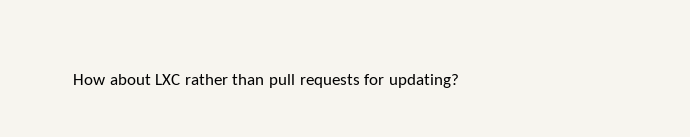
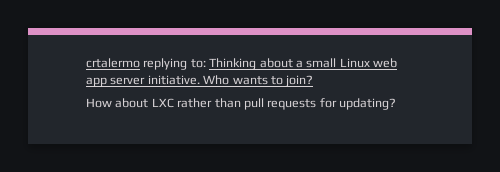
+ crtalermo replying to: Thinking about a small Linux web app server initiative. Who wants to join?

